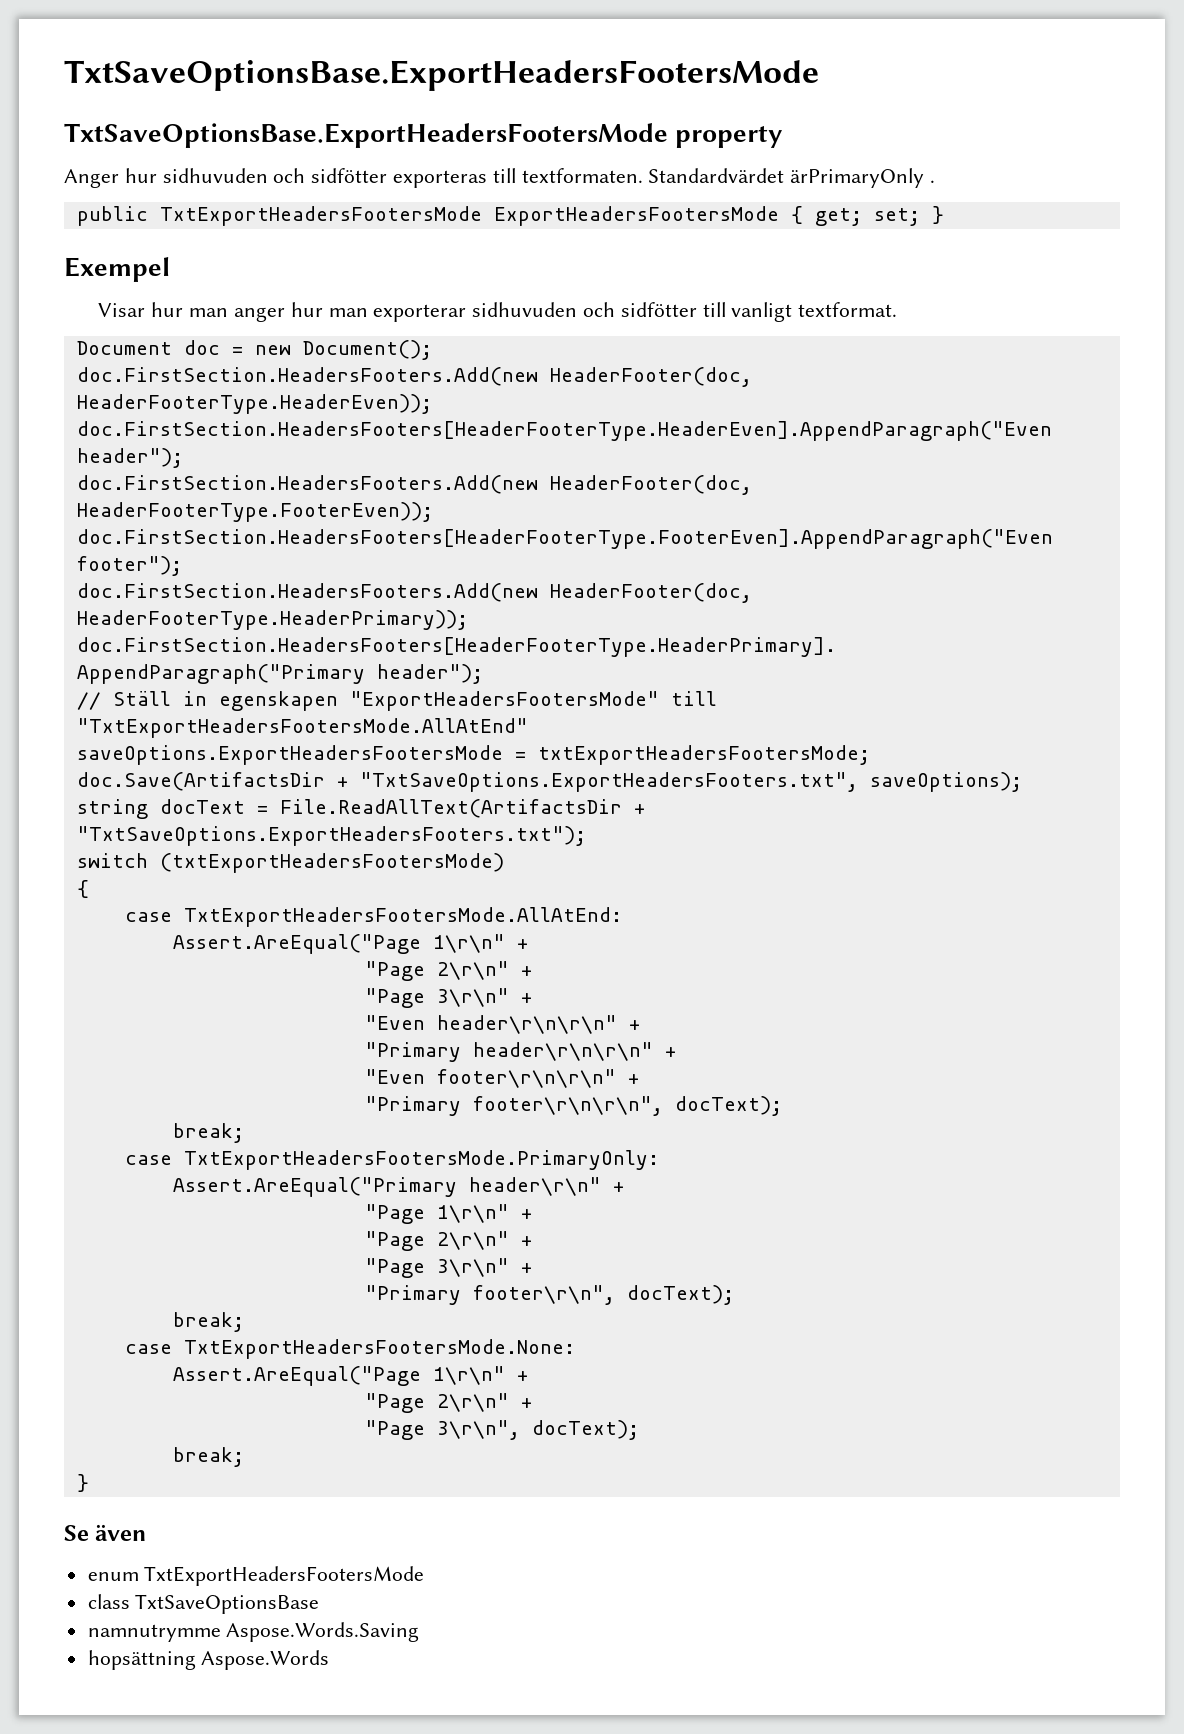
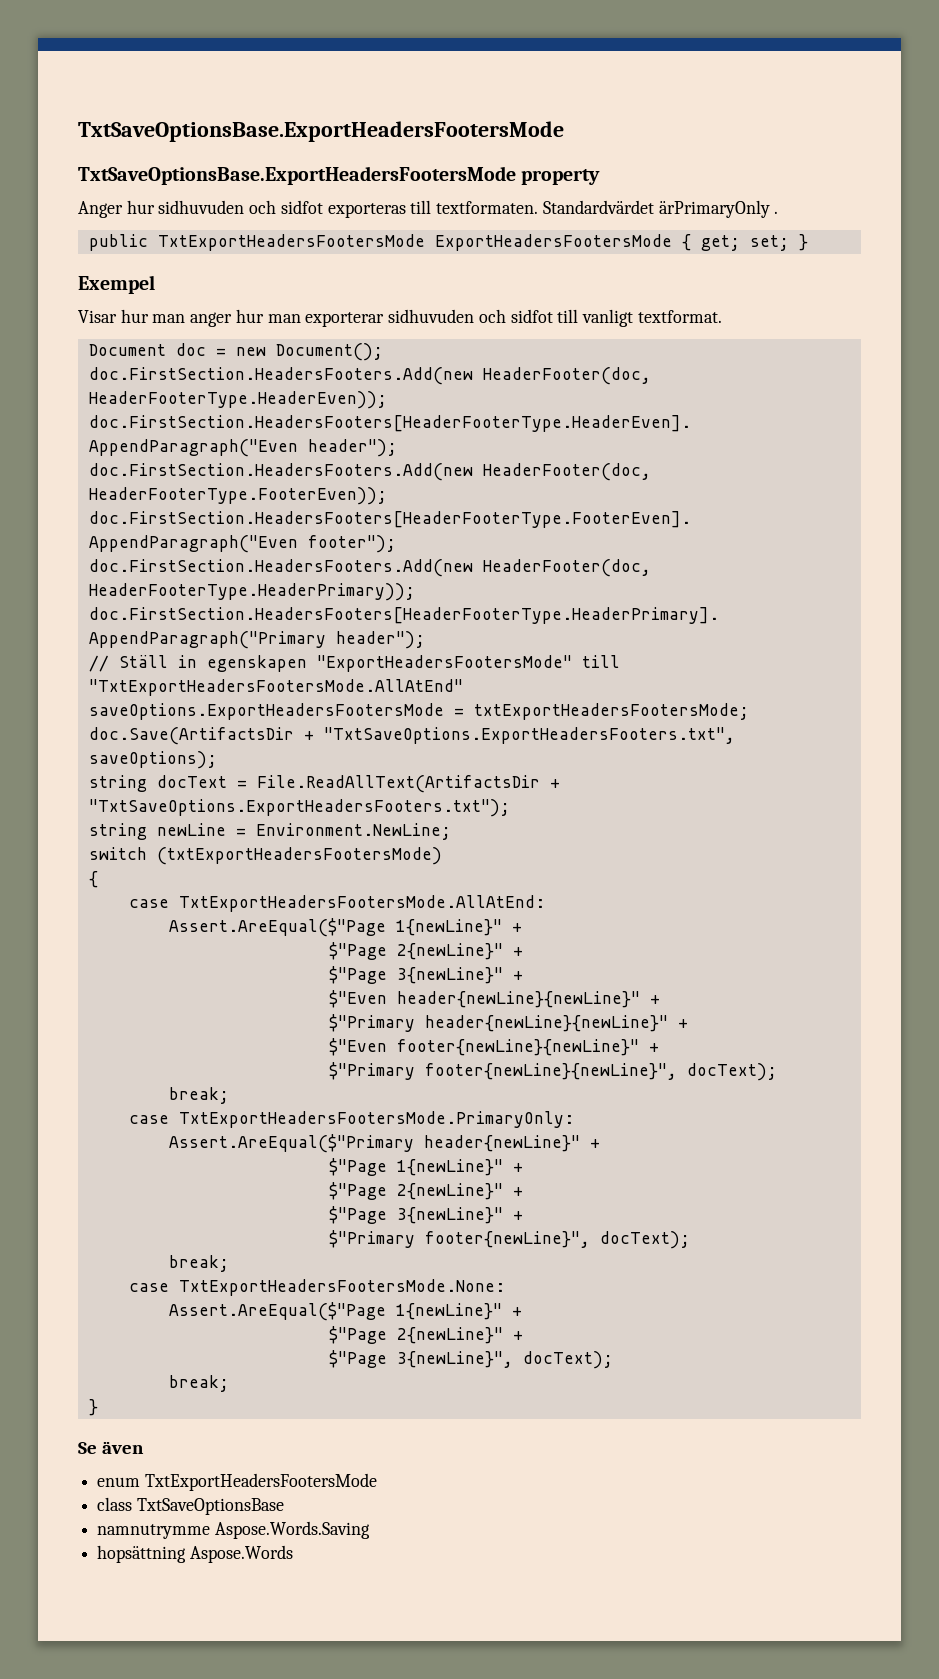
- Anger hur sidhuvuden och sidfötter exporteras till textformaten.
+ Anger hur sidhuvuden och sidfot exporteras till textformaten.
- Visar hur man anger hur man exporterar sidhuvuden och sidfötter till vanligt textformat.
+ Visar hur man anger hur man exporterar sidhuvuden och sidfot till vanligt textformat.
+ string newLine = Environment.NewLine;
  case TxtExportHeadersFootersMode.AllAtEnd:
- Assert.AreEqual("Page 1\r\n" +
- "Page 2\r\n" +
- "Page 3\r\n" +
- "Even header\r\n\r\n" +
- "Primary header\r\n\r\n" +
- "Even footer\r\n\r\n" +
- "Primary footer\r\n\r\n", docText);
+ Assert.AreEqual($"Page 1{newLine}" +
+ $"Page 2{newLine}" +
+ $"Page 3{newLine}" +
+ $"Even header{newLine}{newLine}" +
+ $"Primary header{newLine}{newLine}" +
+ $"Even footer{newLine}{newLine}" +
+ $"Primary footer{newLine}{newLine}", docText);
- Assert.AreEqual("Primary header\r\n" +
- "Page 1\r\n" +
- "Page 2\r\n" +
- "Page 3\r\n" +
- "Primary footer\r\n", docText);
+ Assert.AreEqual($"Primary header{newLine}" +
+ $"Page 1{newLine}" +
+ $"Page 2{newLine}" +
+ $"Page 3{newLine}" +
+ $"Primary footer{newLine}", docText);
  case TxtExportHeadersFootersMode.None:
- Assert.AreEqual("Page 1\r\n" +
- "Page 2\r\n" +
- "Page 3\r\n", docText);
+ Assert.AreEqual($"Page 1{newLine}" +
+ $"Page 2{newLine}" +
+ $"Page 3{newLine}", docText);

